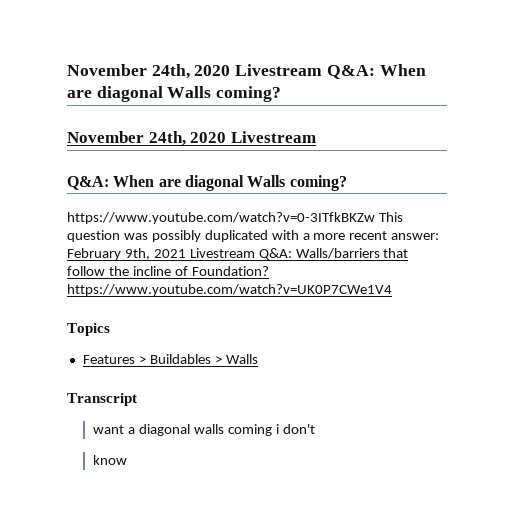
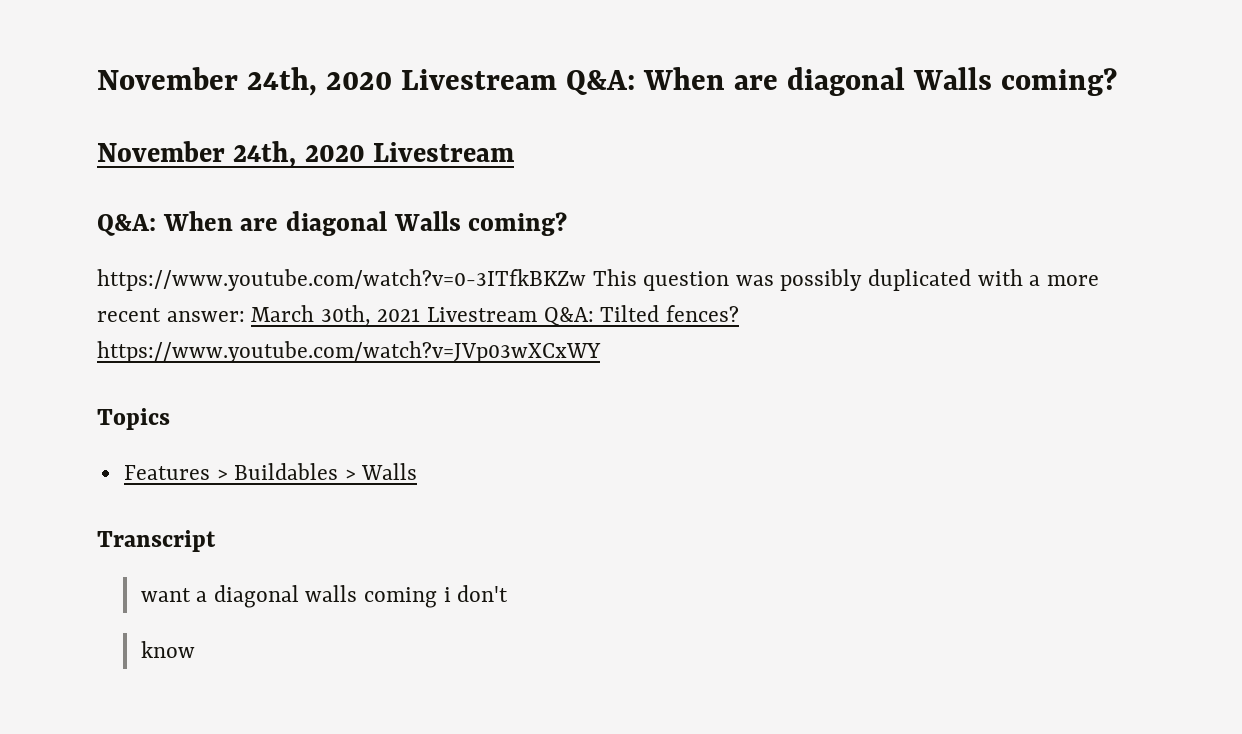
- https://www.youtube.com/watch?v=0-3ITfkBKZw This question was possibly duplicated with a more recent answer: February 9th, 2021 Livestream Q&A: Walls/barriers that follow the incline of Foundation? https://www.youtube.com/watch?v=UK0P7CWe1V4
+ https://www.youtube.com/watch?v=0-3ITfkBKZw This question was possibly duplicated with a more recent answer: March 30th, 2021 Livestream Q&A: Tilted fences? https://www.youtube.com/watch?v=JVp03wXCxWY

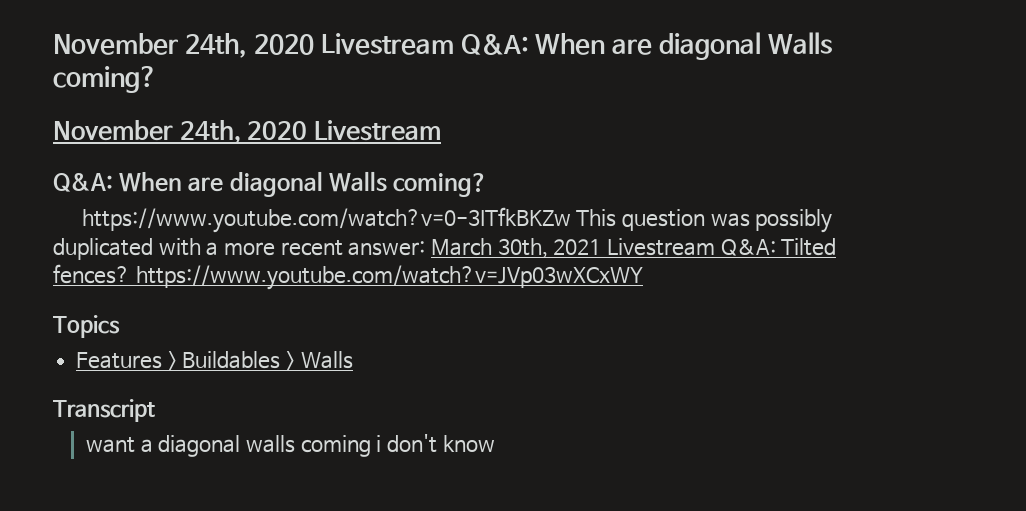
- want a diagonal walls coming i don't
- know
+ want a diagonal walls coming i don't know

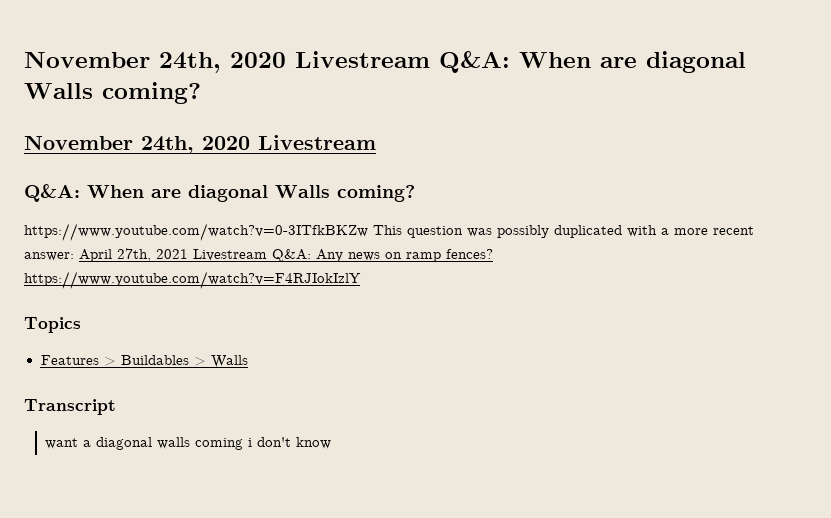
- https://www.youtube.com/watch?v=0-3ITfkBKZw This question was possibly duplicated with a more recent answer: March 30th, 2021 Livestream Q&A: Tilted fences? https://www.youtube.com/watch?v=JVp03wXCxWY
+ https://www.youtube.com/watch?v=0-3ITfkBKZw This question was possibly duplicated with a more recent answer: April 27th, 2021 Livestream Q&A: Any news on ramp fences? https://www.youtube.com/watch?v=F4RJIokIzlY

